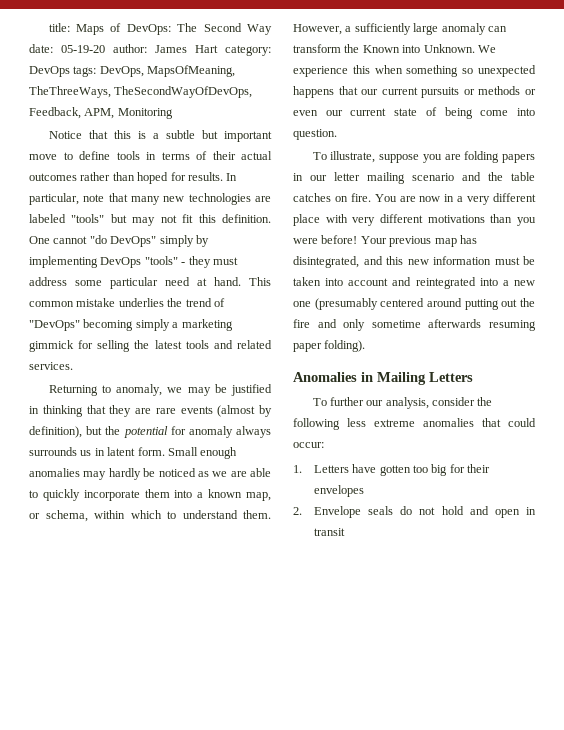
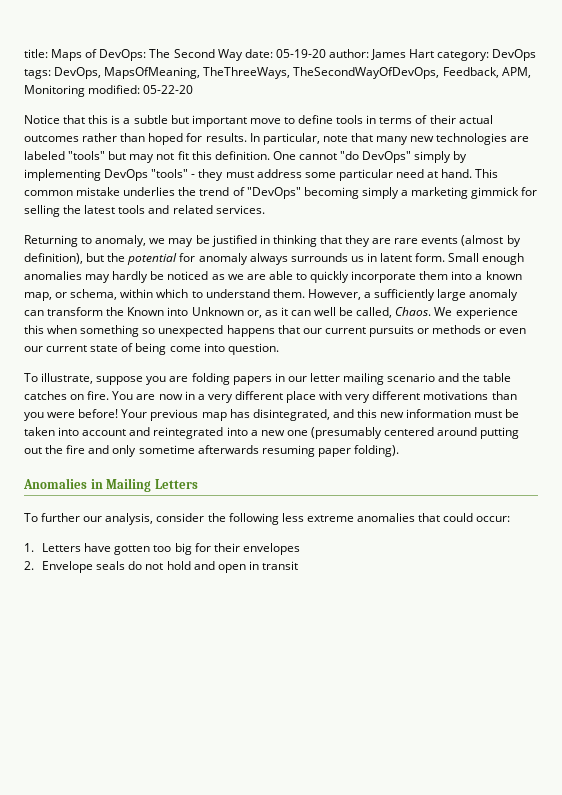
- title: Maps of DevOps: The Second Way date: 05-19-20 author: James Hart category: DevOps tags: DevOps, MapsOfMeaning, TheThreeWays, TheSecondWayOfDevOps, Feedback, APM, Monitoring
+ title: Maps of DevOps: The Second Way date: 05-19-20 author: James Hart category: DevOps tags: DevOps, MapsOfMeaning, TheThreeWays, TheSecondWayOfDevOps, Feedback, APM, Monitoring modified: 05-22-20
- However, a sufficiently large anomaly can transform the Known into Unknown.
+ However, a sufficiently large anomaly can transform the Known into Unknown or, as it can well be called, Chaos.

